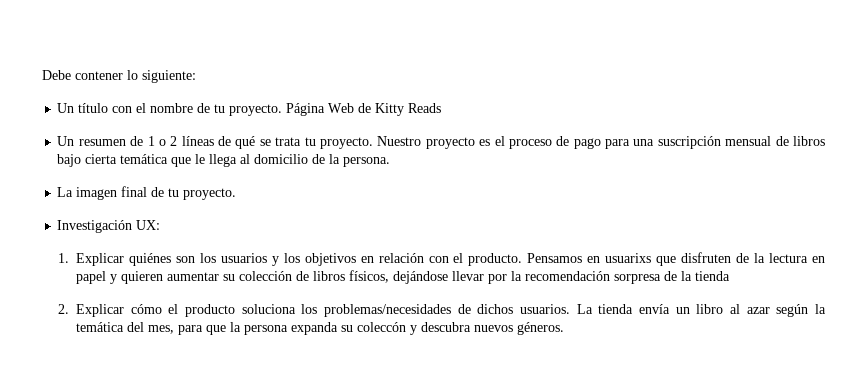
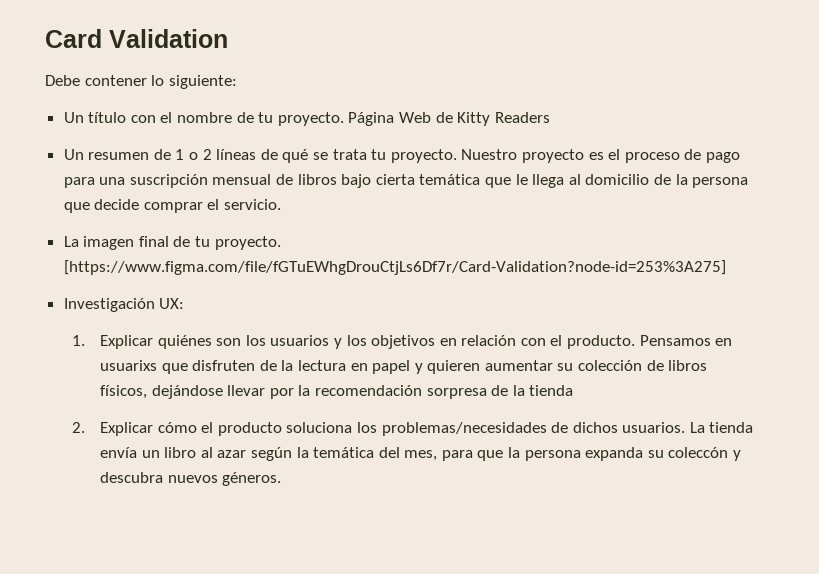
+ Card Validation
- Página Web de Kitty Reads
+ Página Web de Kitty Readers
- Nuestro proyecto es el proceso de pago para una suscripción mensual de libros bajo cierta temática que le llega al domicilio de la persona.
+ Nuestro proyecto es el proceso de pago para una suscripción mensual de libros bajo cierta temática que le llega al domicilio de la persona que decide comprar el servicio.
+ [https://www.figma.com/file/fGTuEWhgDrouCtjLs6Df7r/Card-Validation?node-id=253%3A275]

